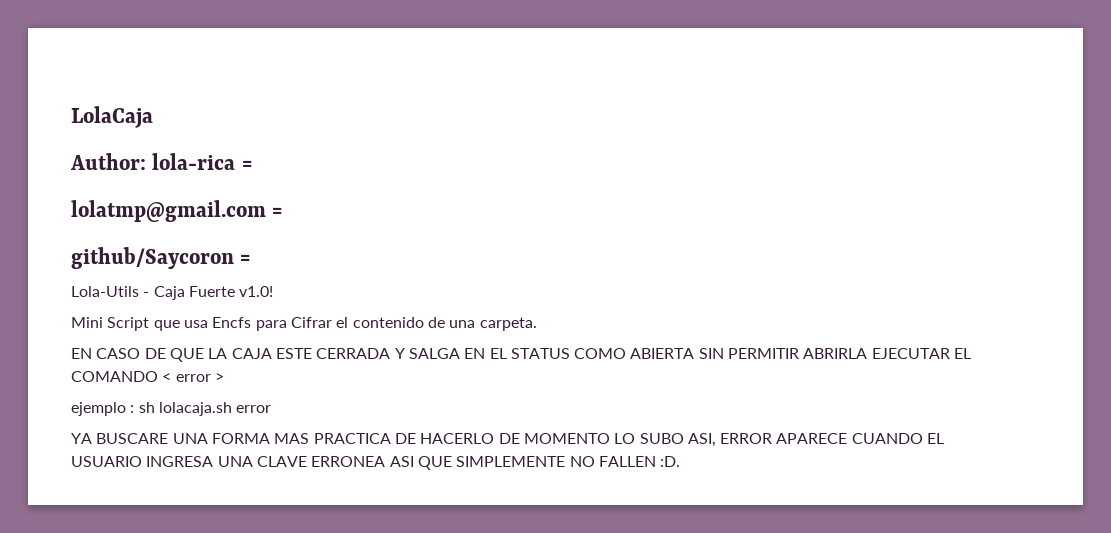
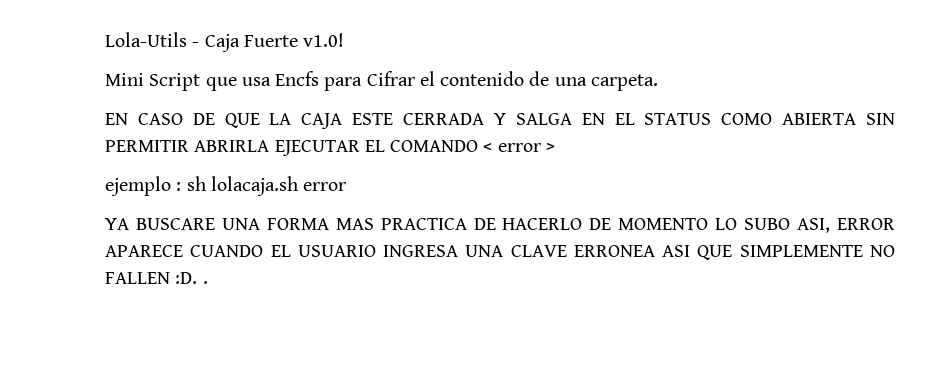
- LolaCaja
- Author: lola-rica =
- lolatmp@gmail.com =
- github/Saycoron =
- YA BUSCARE UNA FORMA MAS PRACTICA DE HACERLO DE MOMENTO LO SUBO ASI, ERROR APARECE CUANDO EL USUARIO INGRESA UNA CLAVE ERRONEA ASI QUE SIMPLEMENTE NO FALLEN :D.
+ YA BUSCARE UNA FORMA MAS PRACTICA DE HACERLO DE MOMENTO LO SUBO ASI, ERROR APARECE CUANDO EL USUARIO INGRESA UNA CLAVE ERRONEA ASI QUE SIMPLEMENTE NO FALLEN :D. .

